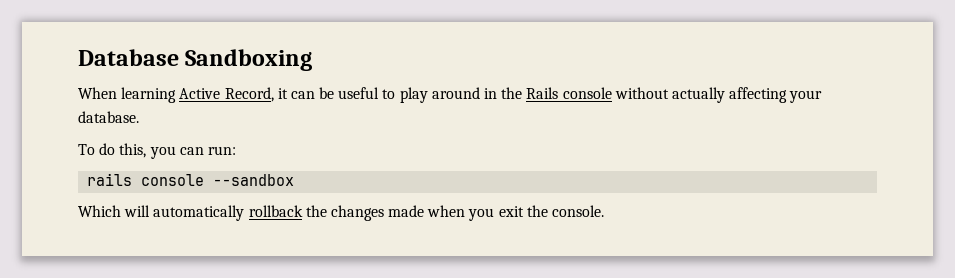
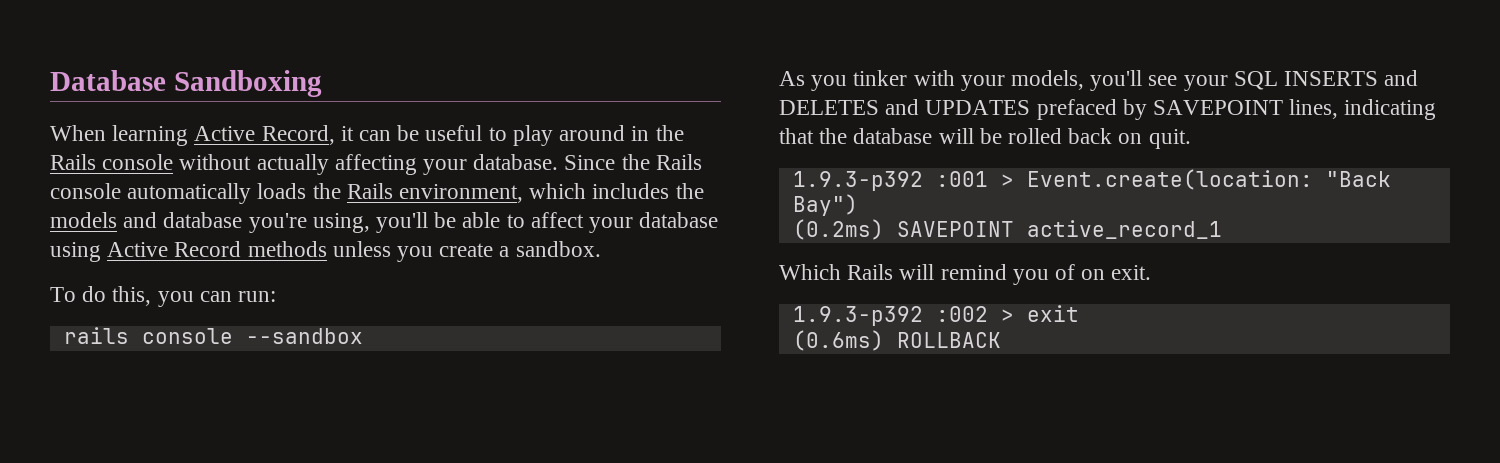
+ Since the Rails console automatically loads the Rails environment, which includes the models and database you're using, you'll be able to affect your database using Active Record methods unless you create a sandbox.
- Which will automatically rollback the changes made when you exit the console.
+ As you tinker with your models, you'll see your SQL INSERTS and DELETES and UPDATES prefaced by SAVEPOINT lines, indicating that the database will be rolled back on quit.
+ 1.9.3-p392 :001 > Event.create(location: "Back Bay")
+ (0.2ms) SAVEPOINT active_record_1
+ Which Rails will remind you of on exit.
+ 1.9.3-p392 :002 > exit
+ (0.6ms) ROLLBACK

